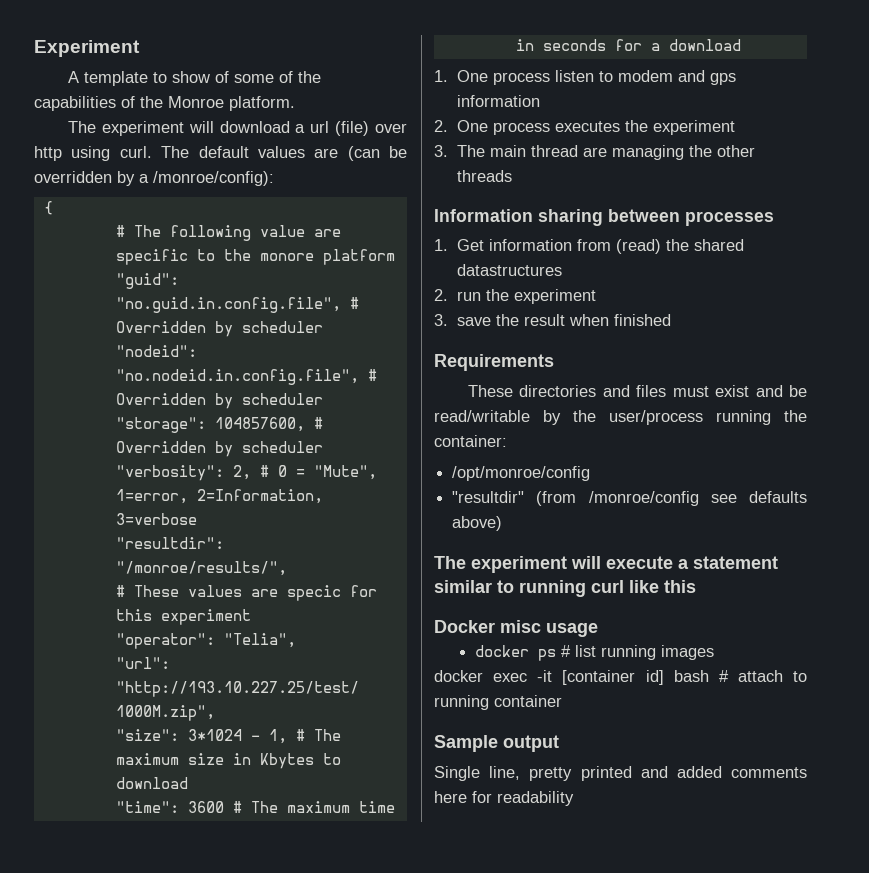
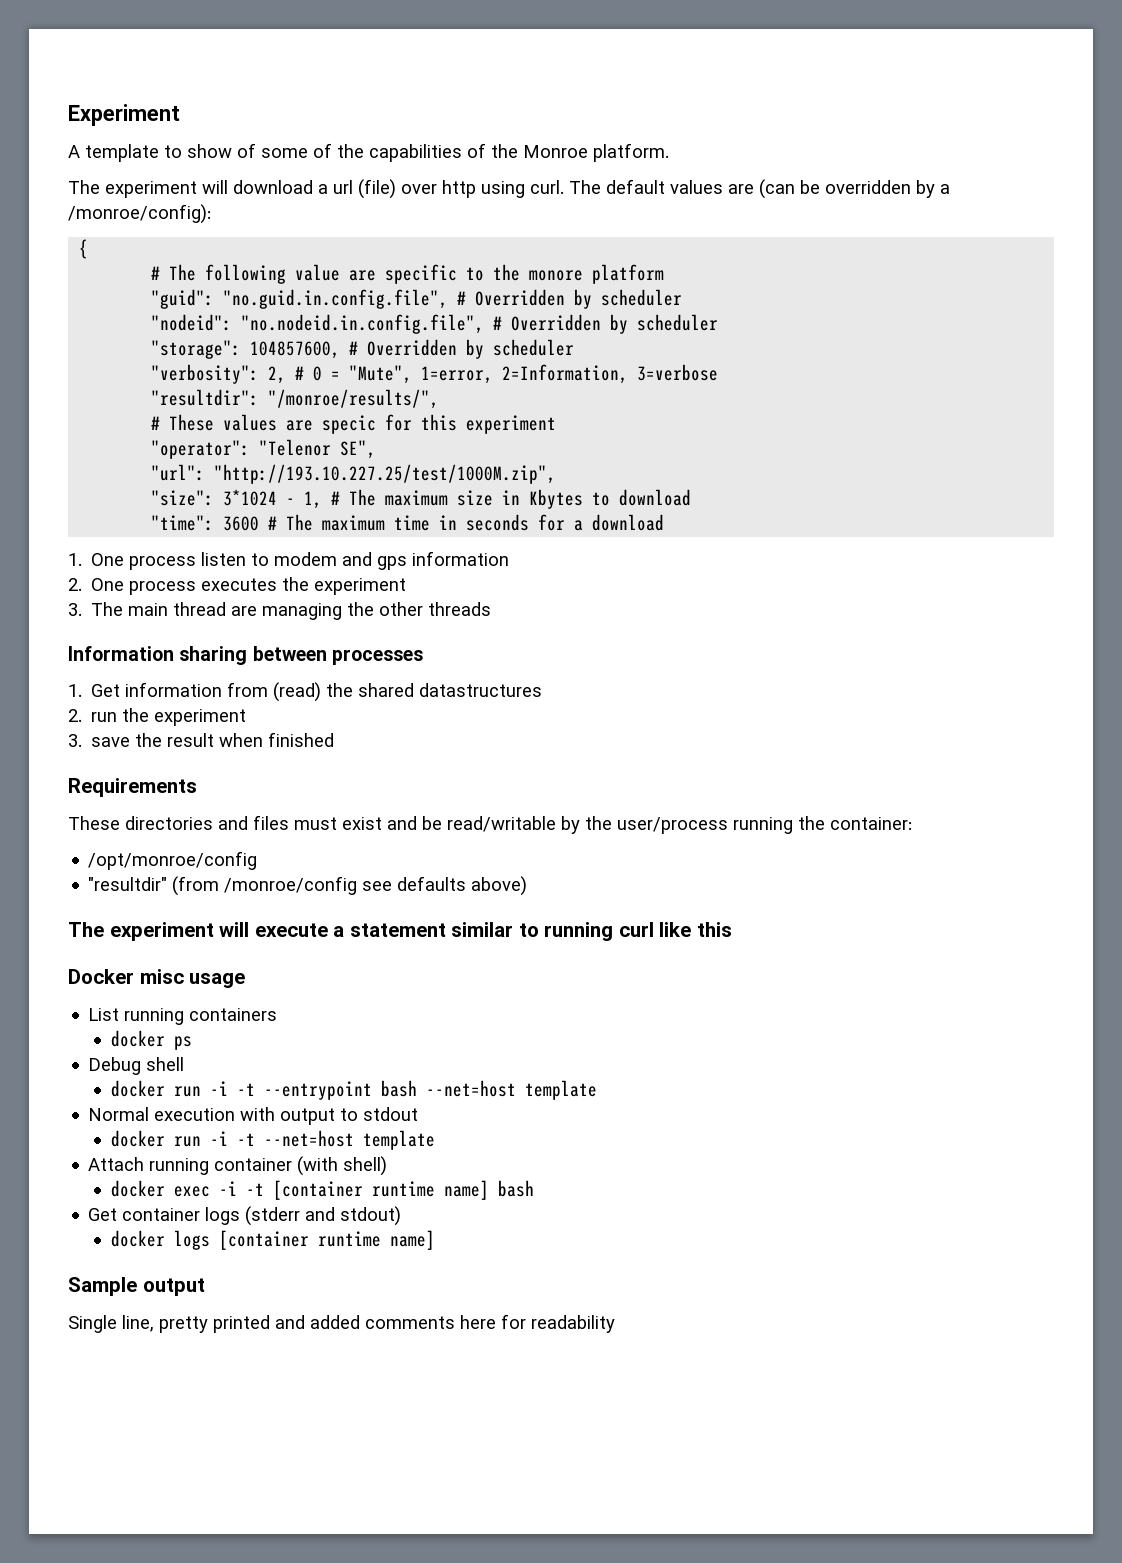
- "operator": "Telia",
+ "operator": "Telenor SE",
+ List running containers
- docker ps # list running images
- docker exec -it [container id] bash # attach to running container
+ docker ps
+ Debug shell
+ docker run -i -t --entrypoint bash --net=host template
+ Normal execution with output to stdout
+ docker run -i -t --net=host template
+ Attach running container (with shell)
+ docker exec -i -t [container runtime name] bash
+ Get container logs (stderr and stdout)
+ docker logs [container runtime name]

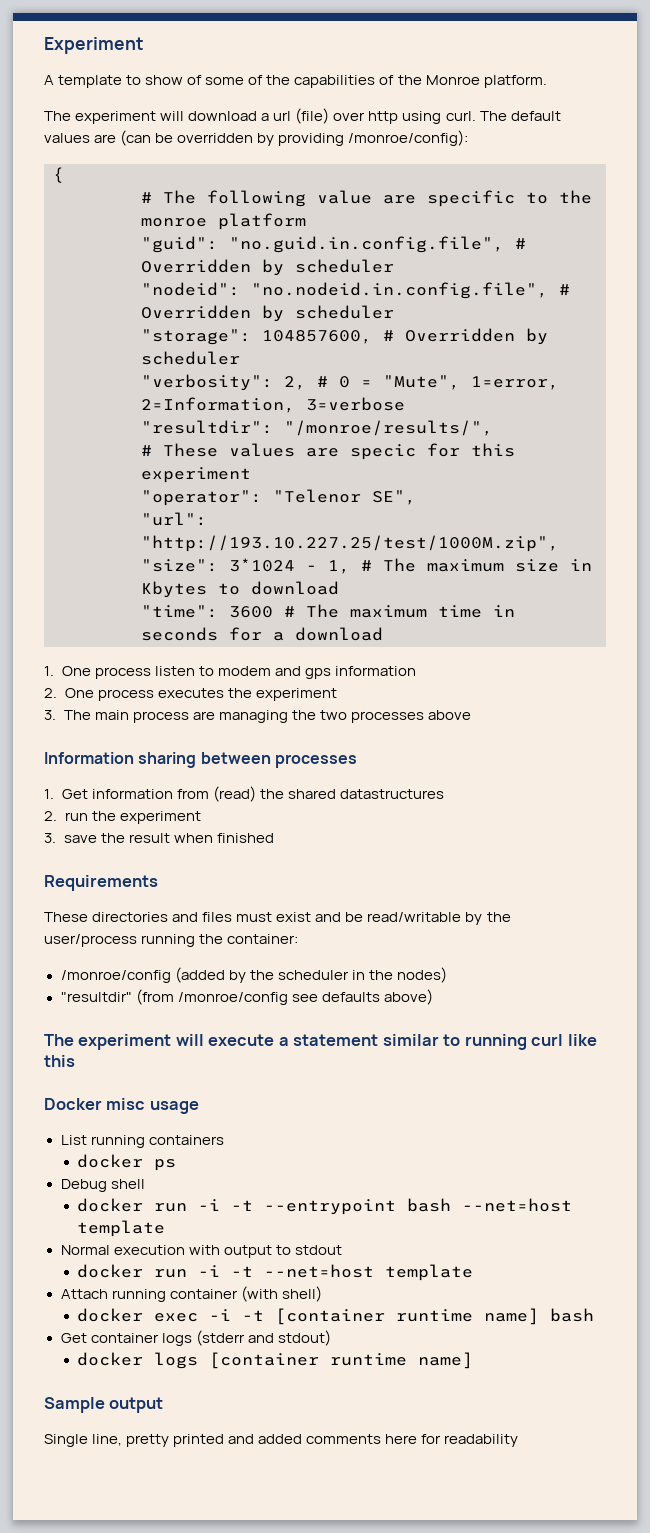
- The default values are (can be overridden by a /monroe/config):
+ The default values are (can be overridden by providing /monroe/config):
- # The following value are specific to the monore platform
+ # The following value are specific to the monroe platform
- 3. The main thread are managing the other threads
+ 3. The main process are managing the two processes above
- /opt/monroe/config
+ /monroe/config (added by the scheduler in the nodes)

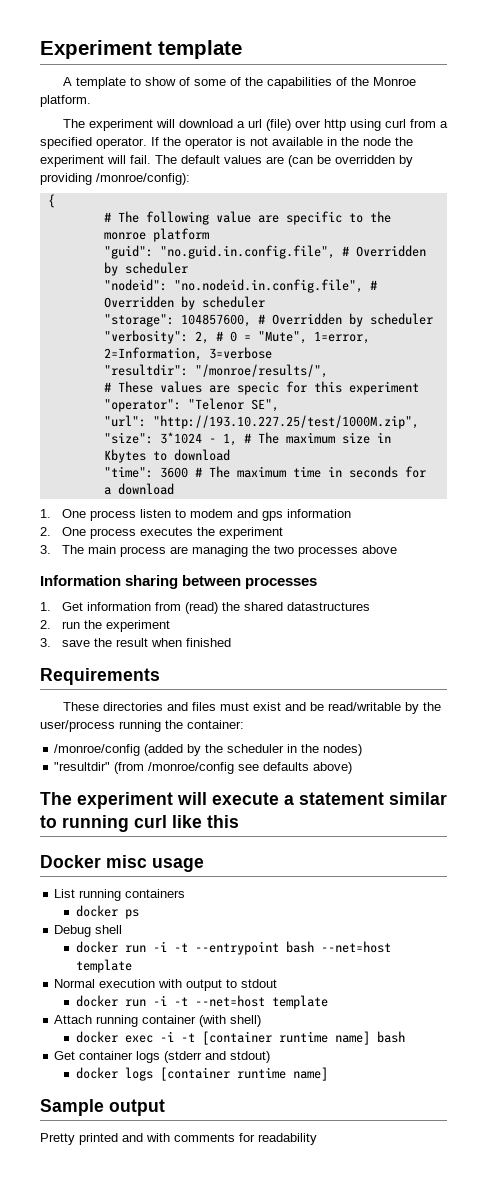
- Experiment
+ Experiment template
- The experiment will download a url (file) over http using curl.
+ The experiment will download a url (file) over http using curl from a specified operator. If the operator is not available in the node the experiment will fail.
- Single line, pretty printed and added comments here for readability
+ Pretty printed and with comments for readability

